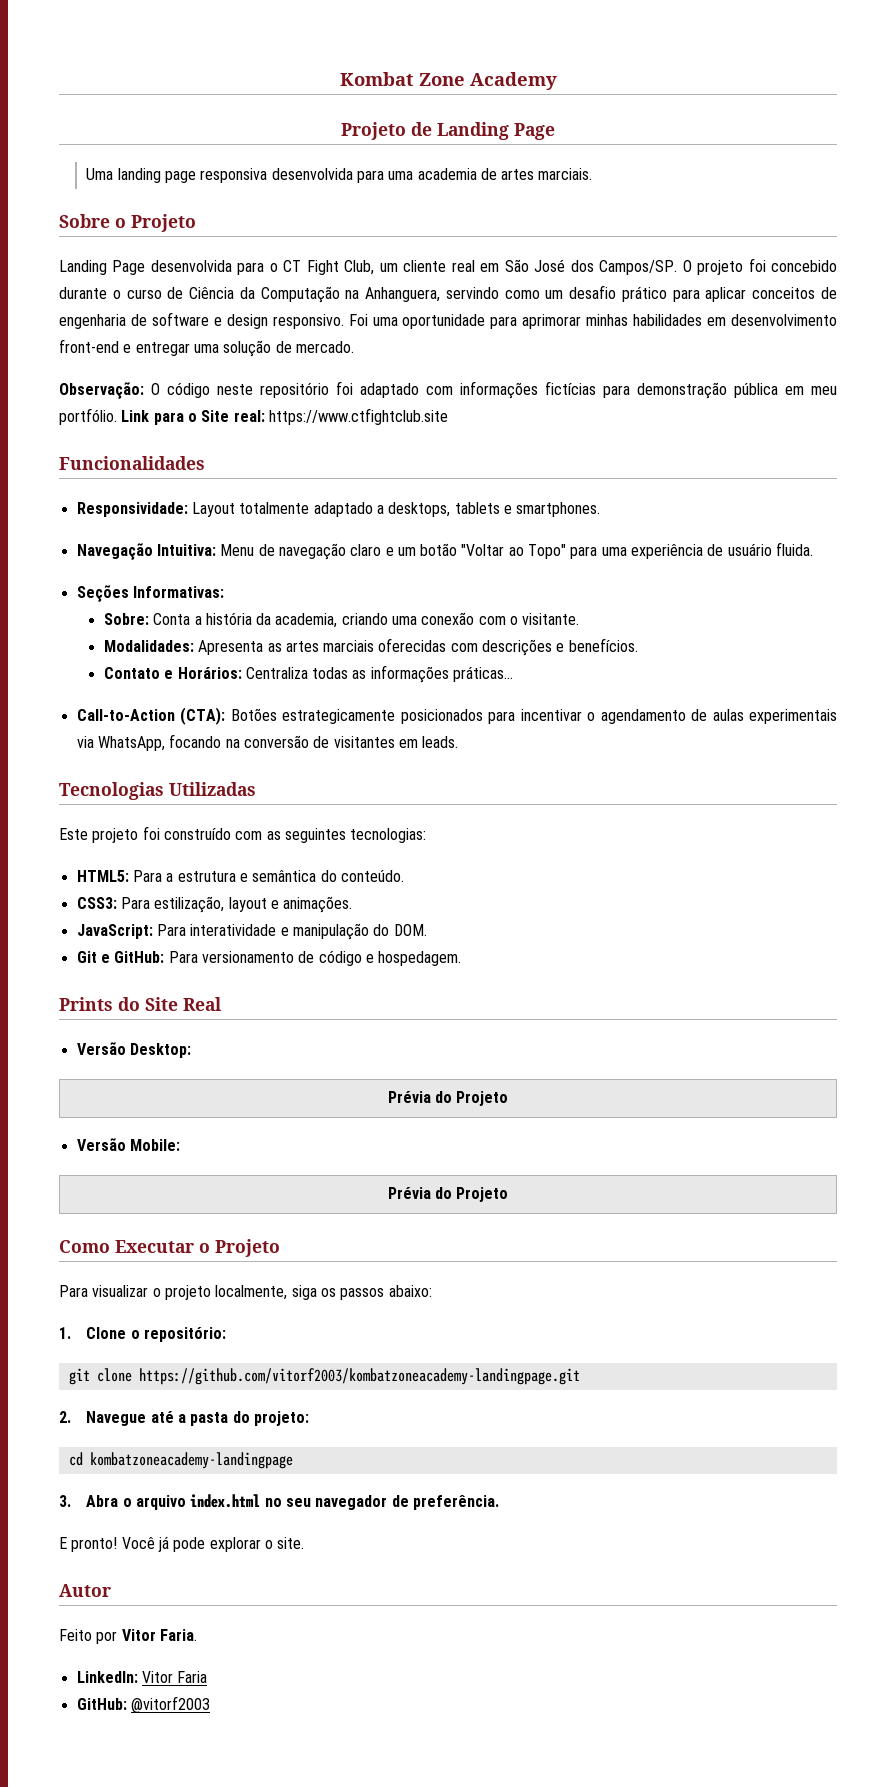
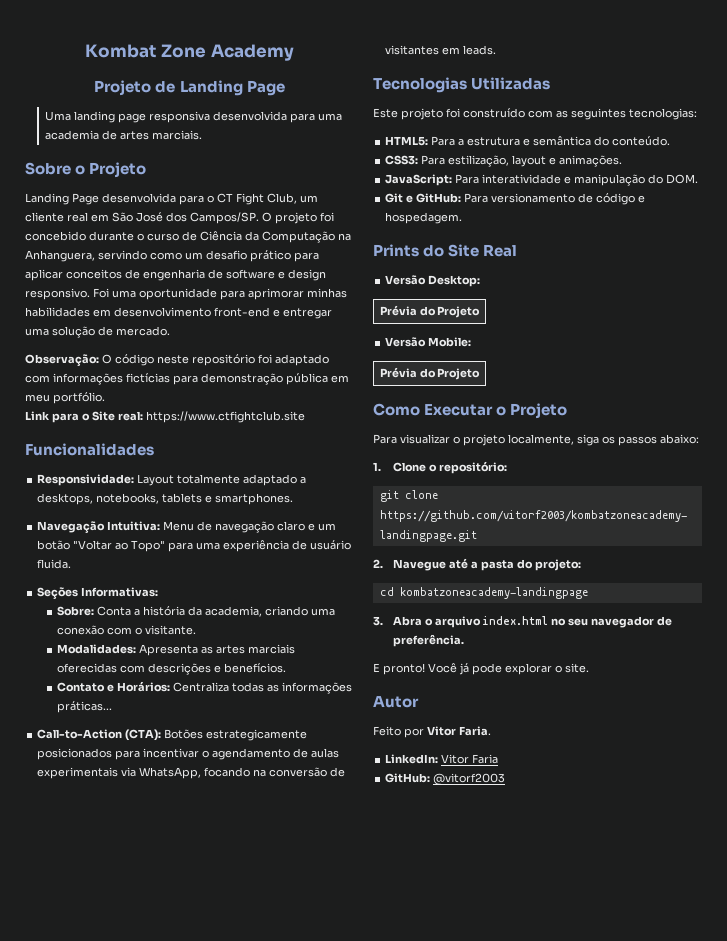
- Observação: O código neste repositório foi adaptado com informações fictícias para demonstração pública em meu portfólio. Link para o Site real: https://www.ctfightclub.site
+ Observação: O código neste repositório foi adaptado com informações fictícias para demonstração pública em meu portfólio.
+ Link para o Site real: https://www.ctfightclub.site
- Responsividade: Layout totalmente adaptado a desktops, tablets e smartphones.
+ Responsividade: Layout totalmente adaptado a desktops, notebooks, tablets e smartphones.

